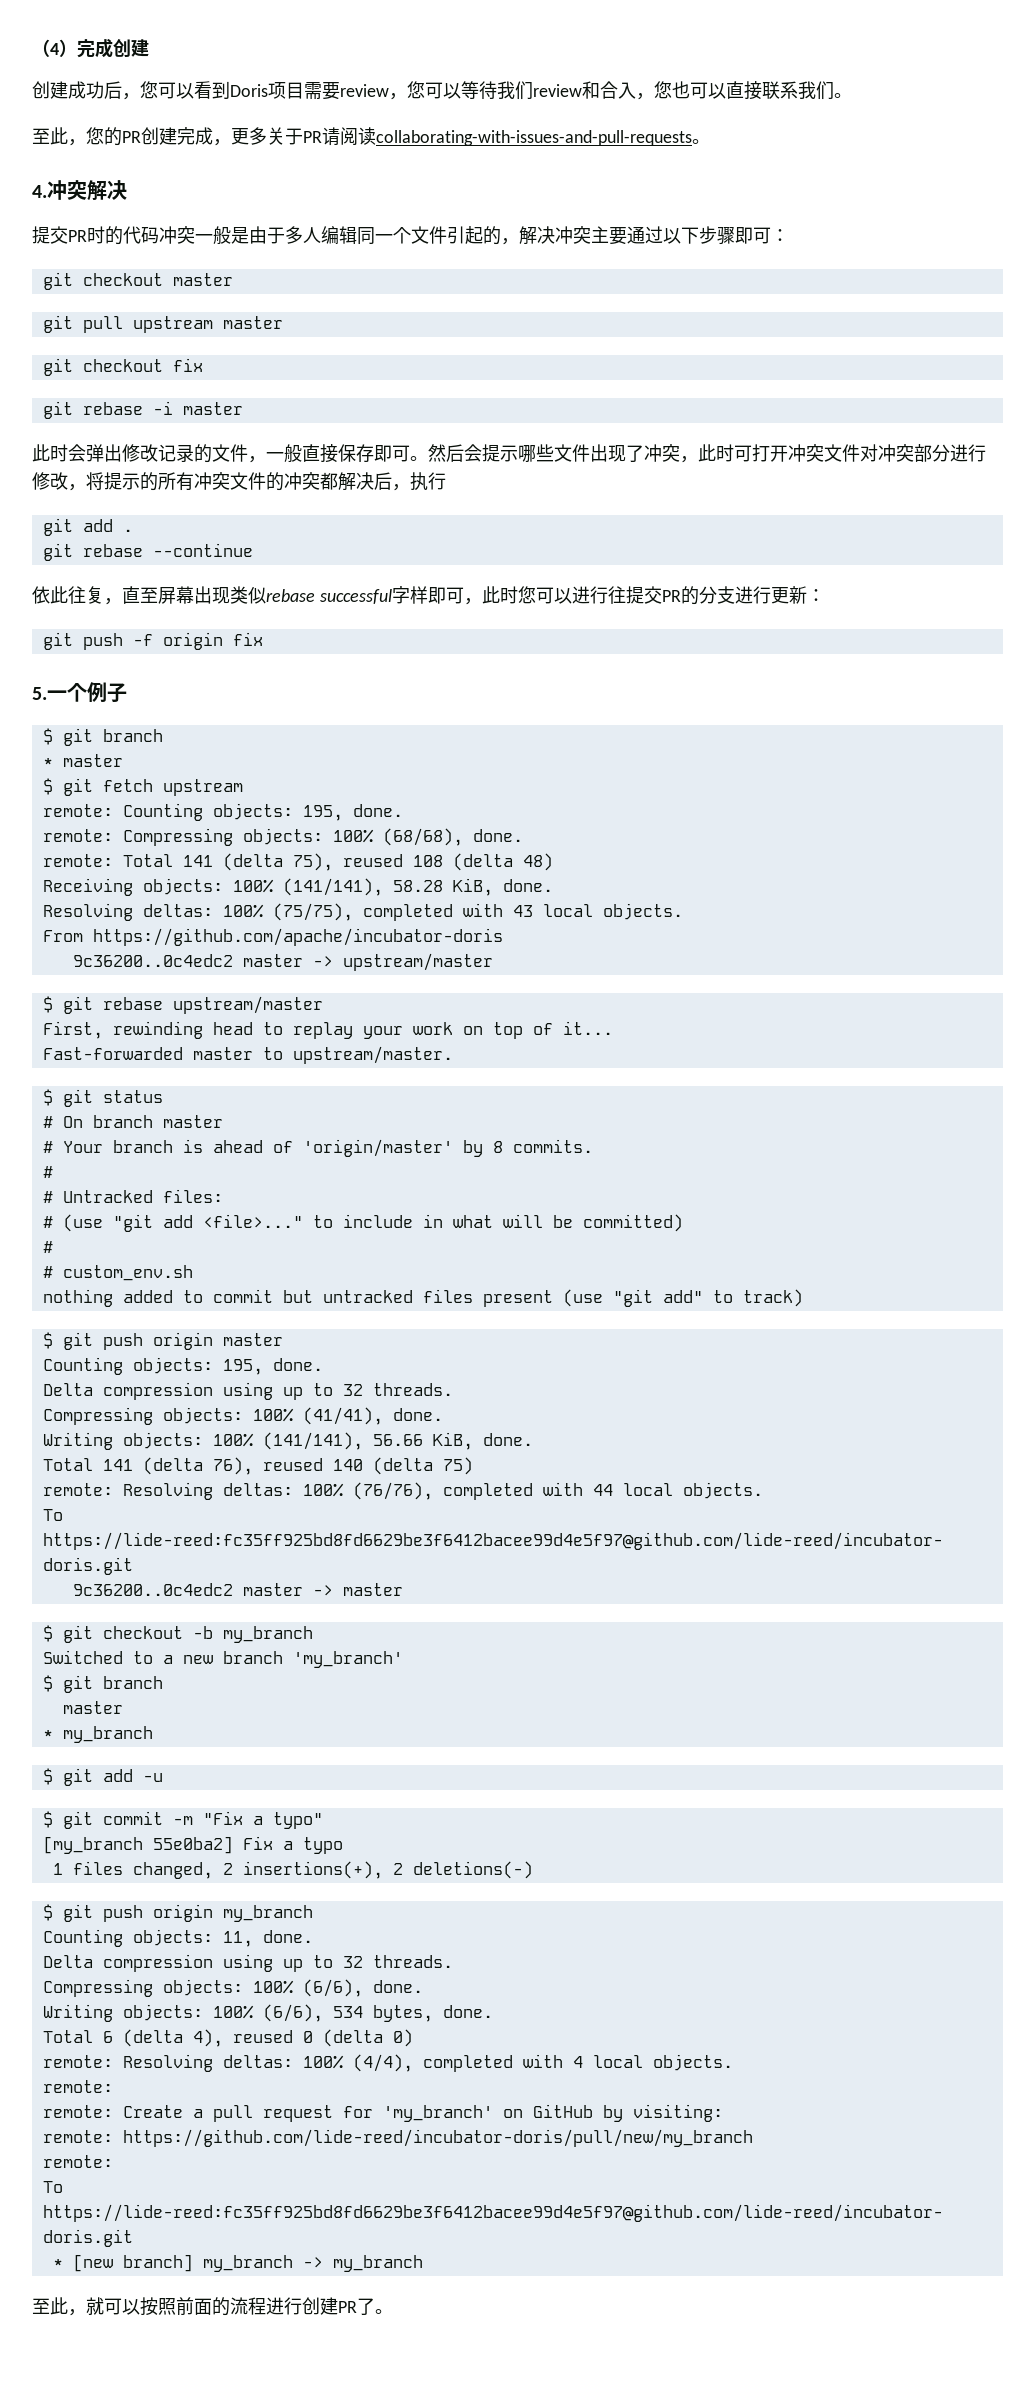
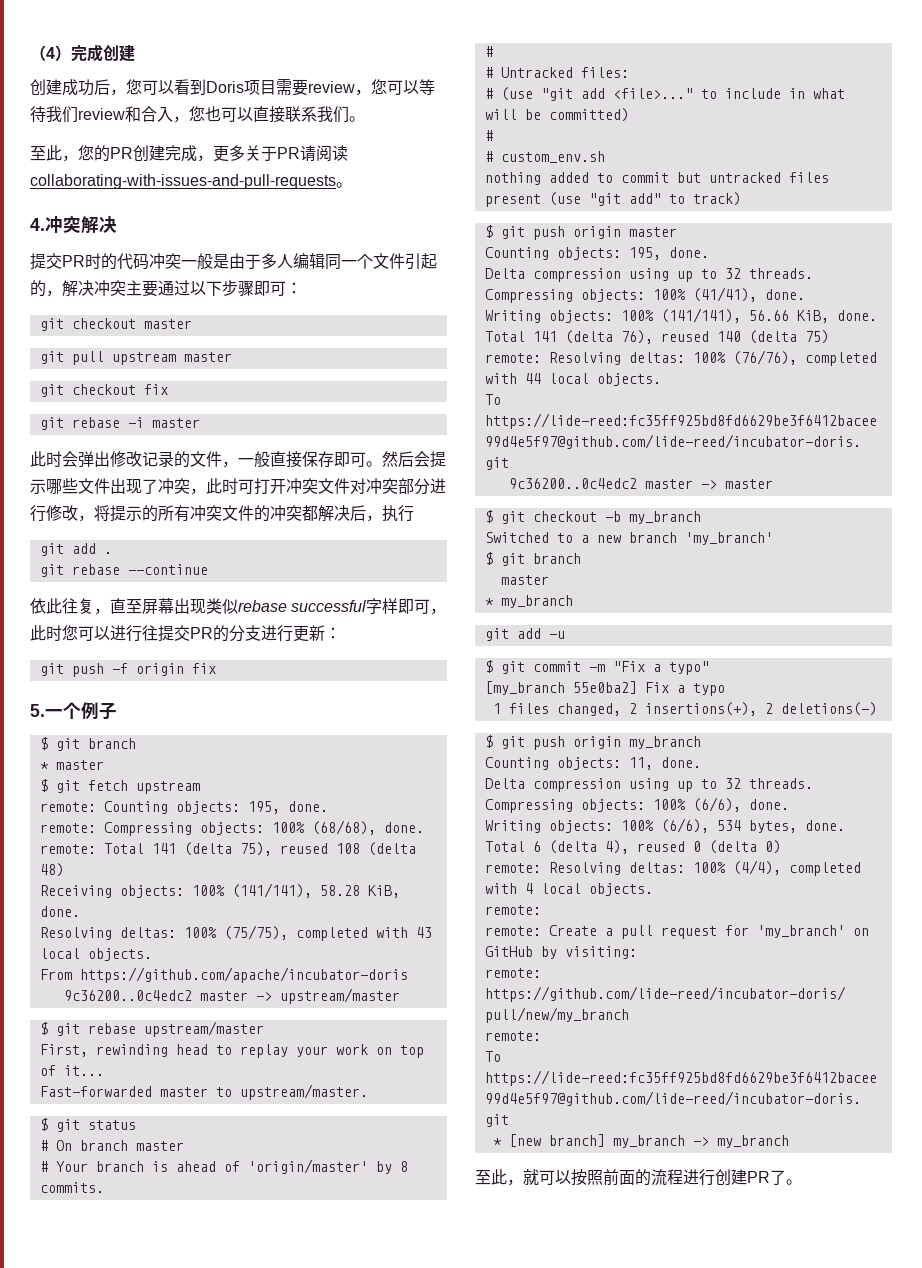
- $ git add -u
+ git add -u

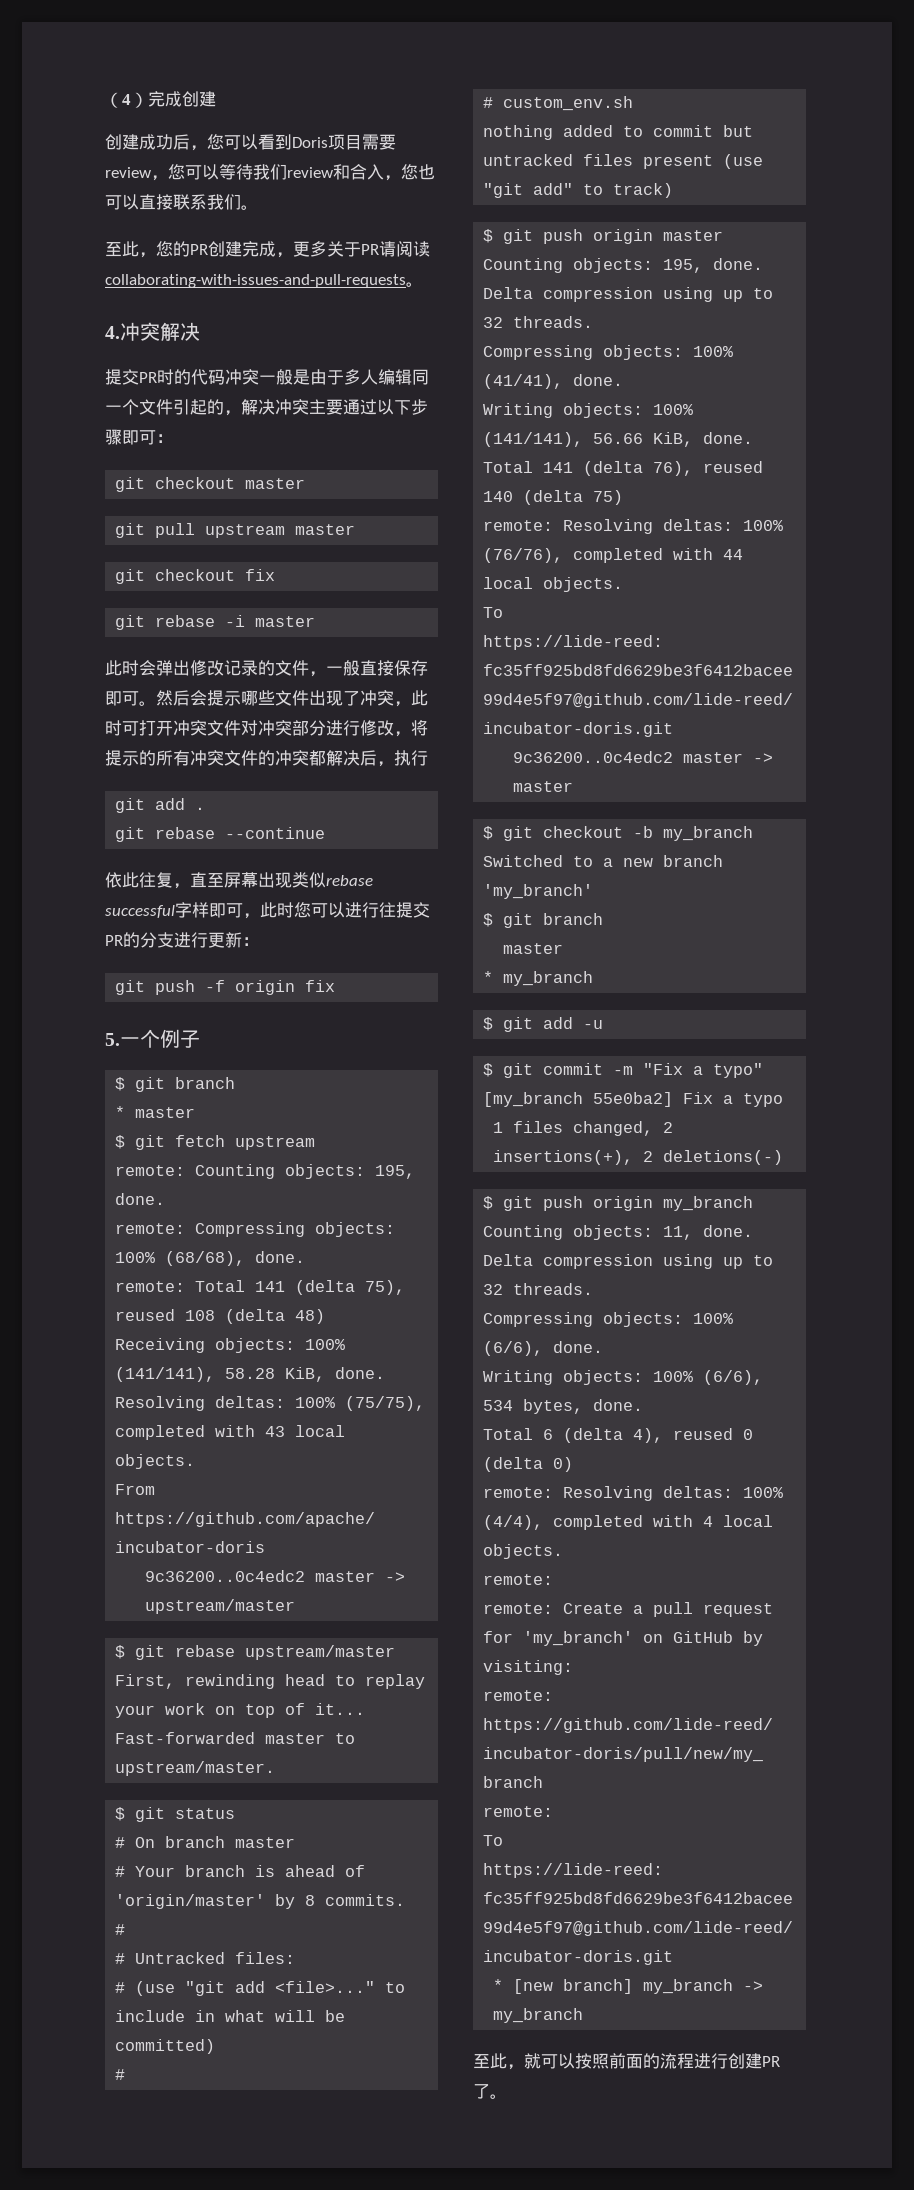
- git add -u
+ $ git add -u

